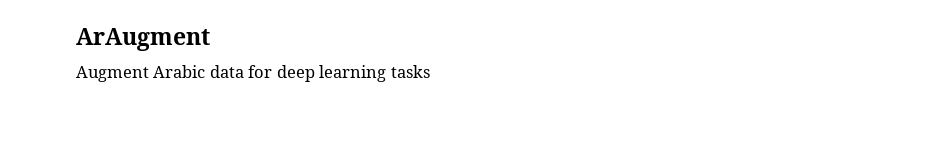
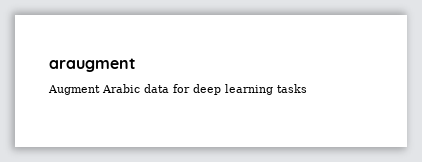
- ArAugment
+ araugment

